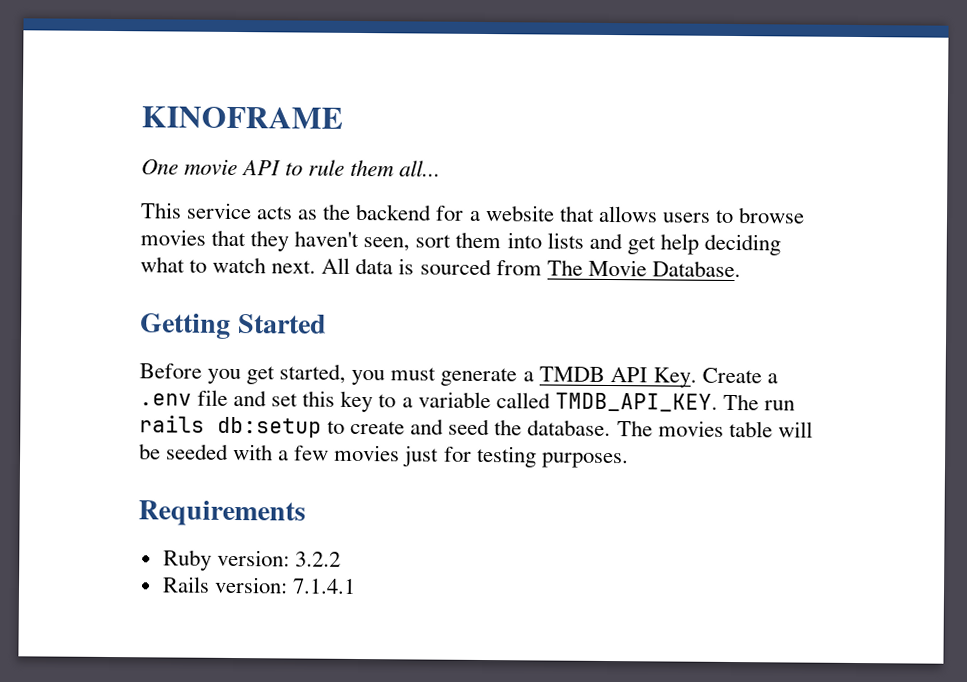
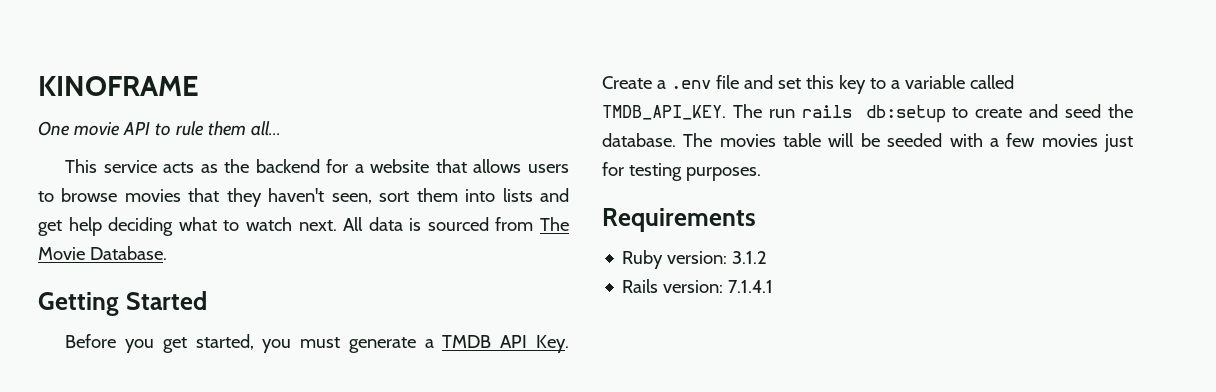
- Ruby version: 3.2.2
+ Ruby version: 3.1.2

